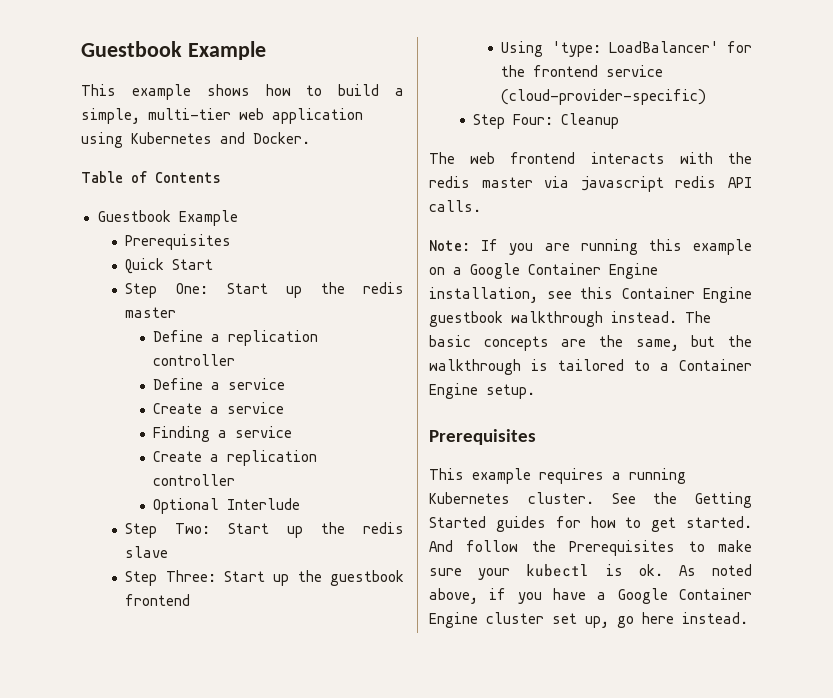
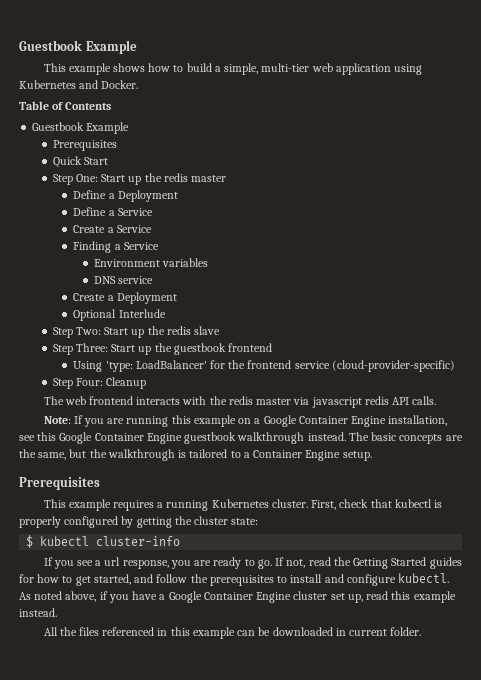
- Define a replication controller
- Define a service
- Create a service
- Finding a service
- Create a replication controller
+ Define a Deployment
+ Define a Service
+ Create a Service
+ Finding a Service
+ Environment variables
+ DNS service
+ Create a Deployment
- Note: If you are running this example on a Google Container Engine installation, see this Container Engine guestbook walkthrough instead.
+ Note: If you are running this example on a Google Container Engine installation, see this Google Container Engine guestbook walkthrough instead.
- See the Getting Started guides for how to get started. And follow the Prerequisites to make sure your kubectl is ok.
+ First, check that kubectl is properly configured by getting the cluster state:
+ $ kubectl cluster-info
+ If you see a url response, you are ready to go. If not, read the Getting Started guides for how to get started, and follow the prerequisites to install and configure kubectl.
- As noted above, if you have a Google Container Engine cluster set up, go here instead.
+ As noted above, if you have a Google Container Engine cluster set up, read this example instead.
+ All the files referenced in this example can be downloaded in current folder.

